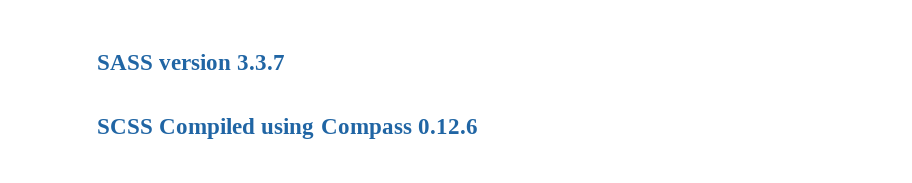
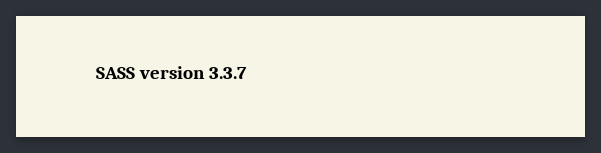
- SCSS Compiled using Compass 0.12.6

